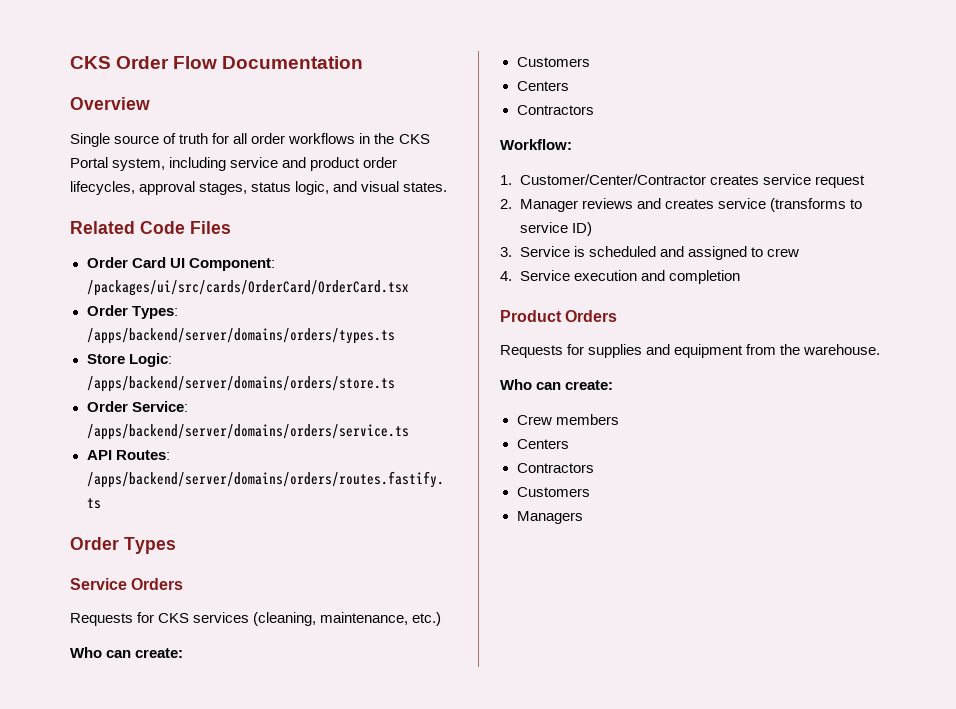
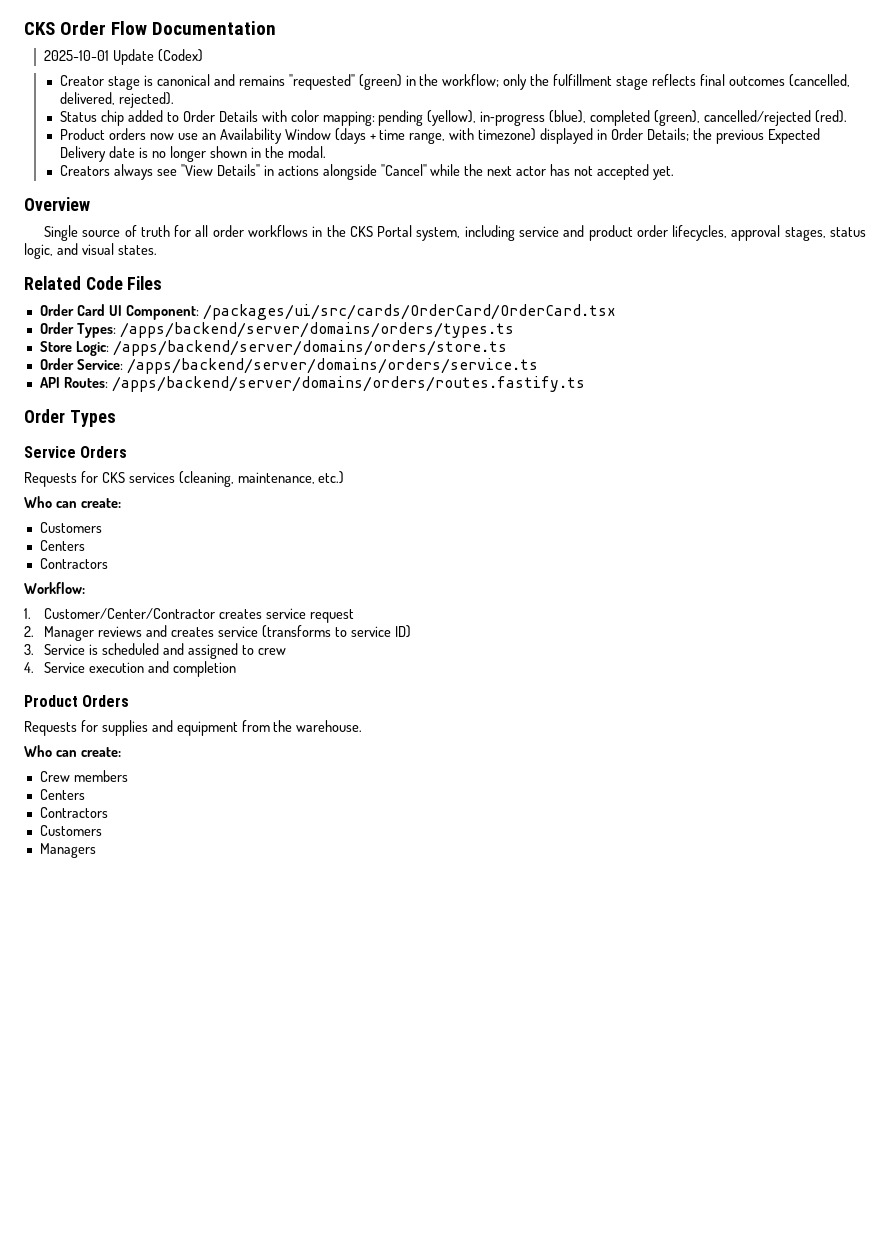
+ 2025-10-01 Update (Codex)
+ Creator stage is canonical and remains "requested" (green) in the workflow; only the fulfillment stage reflects final outcomes (cancelled, delivered, rejected).
+ Status chip added to Order Details with color mapping: pending (yellow), in‑progress (blue), completed (green), cancelled/rejected (red).
+ Product orders now use an Availability Window (days + time range, with timezone) displayed in Order Details; the previous Expected Delivery date is no longer shown in the modal.
+ Creators always see "View Details" in actions alongside "Cancel" while the next actor has not accepted yet.

